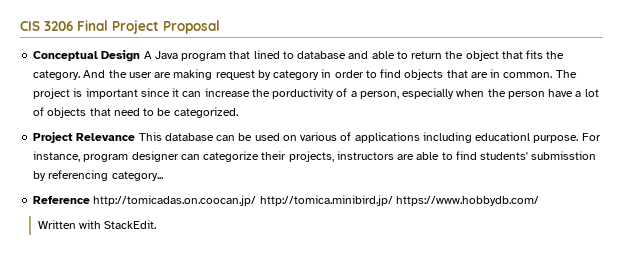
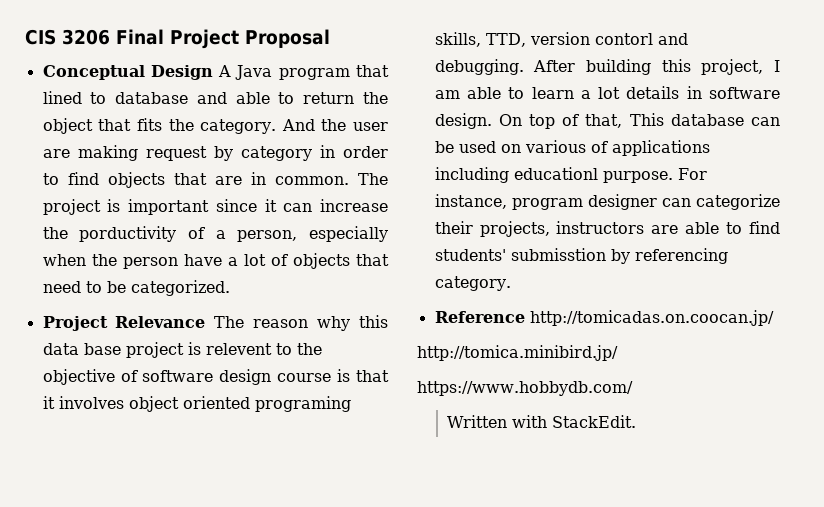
- Project Relevance This database can be used on various of applications including educationl purpose.
+ Project Relevance The reason why this data base project is relevent to the objective of software design course is that it involves object oriented programing skills, TTD, version contorl and debugging. After building this project, I am able to learn a lot details in software design. On top of that, This database can be used on various of applications including educationl purpose.
- For instance, program designer can categorize their projects, instructors are able to find students' submisstion by referencing category...
+ For instance, program designer can categorize their projects, instructors are able to find students' submisstion by referencing category.
- Reference http://tomicadas.on.coocan.jp/ http://tomica.minibird.jp/ https://www.hobbydb.com/
+ Reference http://tomicadas.on.coocan.jp/
+ http://tomica.minibird.jp/
+ https://www.hobbydb.com/

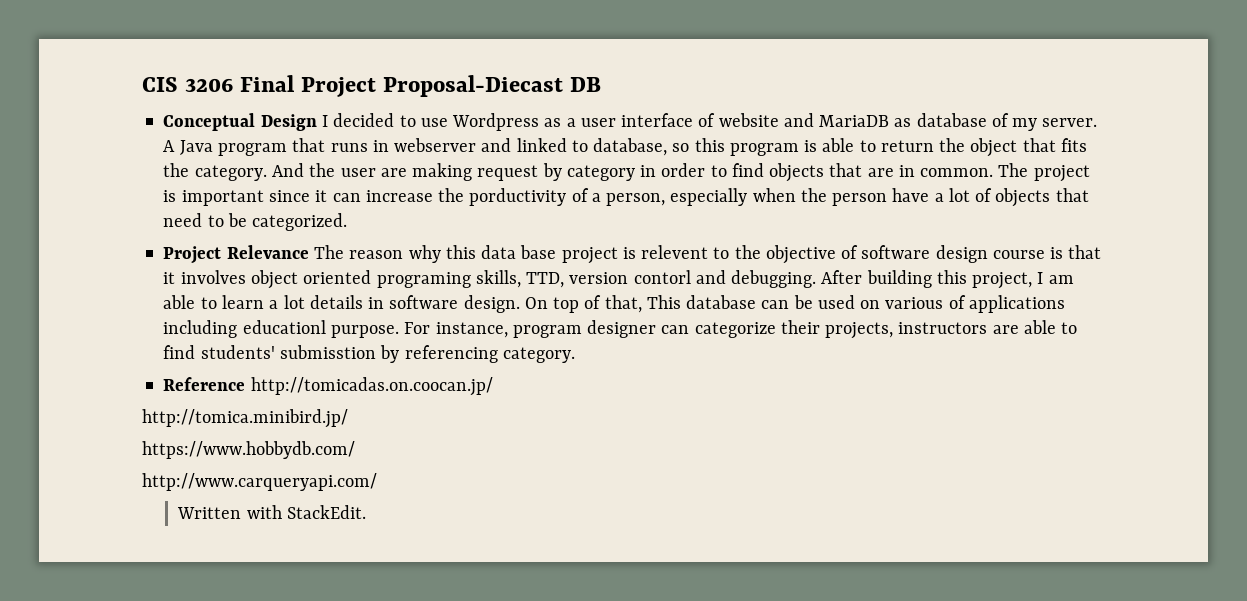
- CIS 3206 Final Project Proposal
+ CIS 3206 Final Project Proposal-Diecast DB
- Conceptual Design A Java program that lined to database and able to return the object that fits the category.
+ Conceptual Design I decided to use Wordpress as a user interface of website and MariaDB as database of my server. A Java program that runs in webserver and linked to database, so this program is able to return the object that fits the category.
+ http://www.carqueryapi.com/

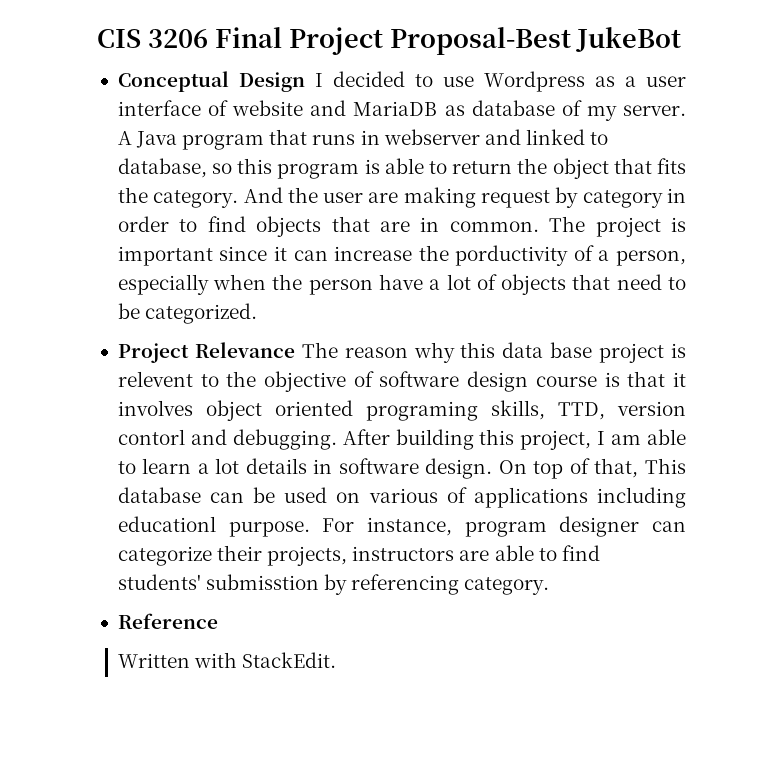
- CIS 3206 Final Project Proposal-Diecast DB
+ CIS 3206 Final Project Proposal-Best JukeBot
- Reference http://tomicadas.on.coocan.jp/
- http://tomica.minibird.jp/
- https://www.hobbydb.com/
- http://www.carqueryapi.com/
+ Reference

